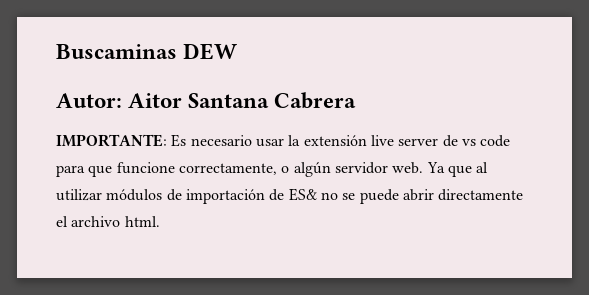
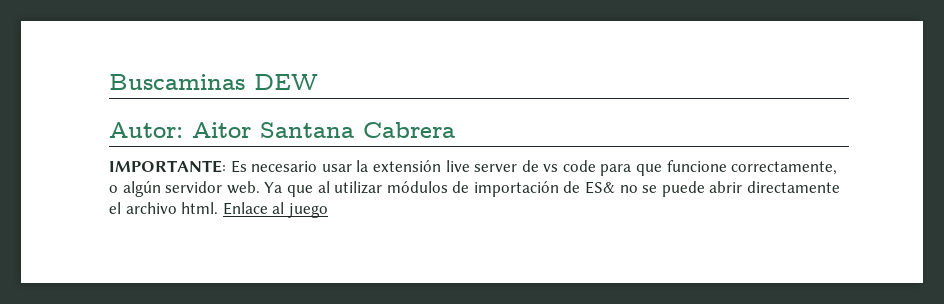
+ Enlace al juego

